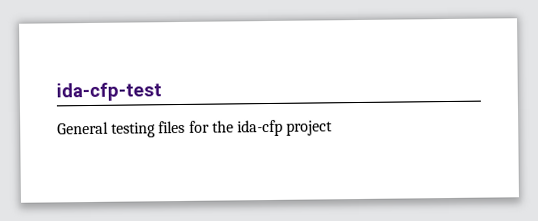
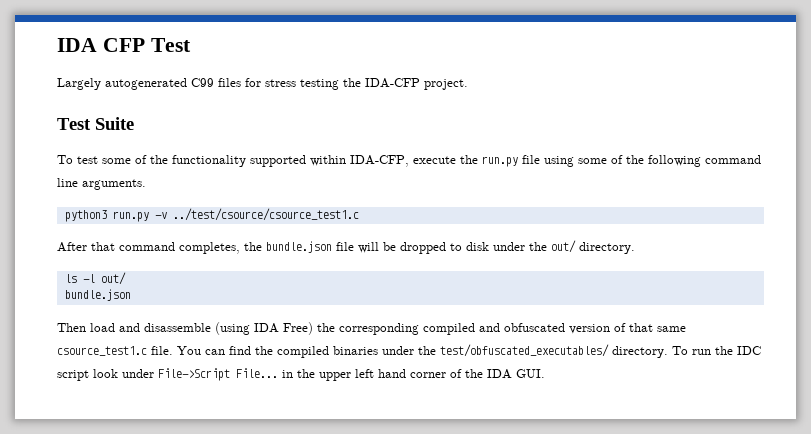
- ida-cfp-test
- General testing files for the ida-cfp project
+ IDA CFP Test
+ Largely autogenerated C99 files for stress testing the IDA-CFP project.
+ Test Suite
+ To test some of the functionality supported within IDA-CFP, execute the run.py file using some of the following command line arguments.
+ python3 run.py -v ../test/csource/csource_test1.c
+ After that command completes, the bundle.json file will be dropped to disk under the out/ directory.
+ ls -l out/
+ bundle.json
+ Then load and disassemble (using IDA Free) the corresponding compiled and obfuscated version of that same csource_test1.c file. You can find the compiled binaries under the test/obfuscated_executables/ directory. To run the IDC script look under File->Script File... in the upper left hand corner of the IDA GUI.

